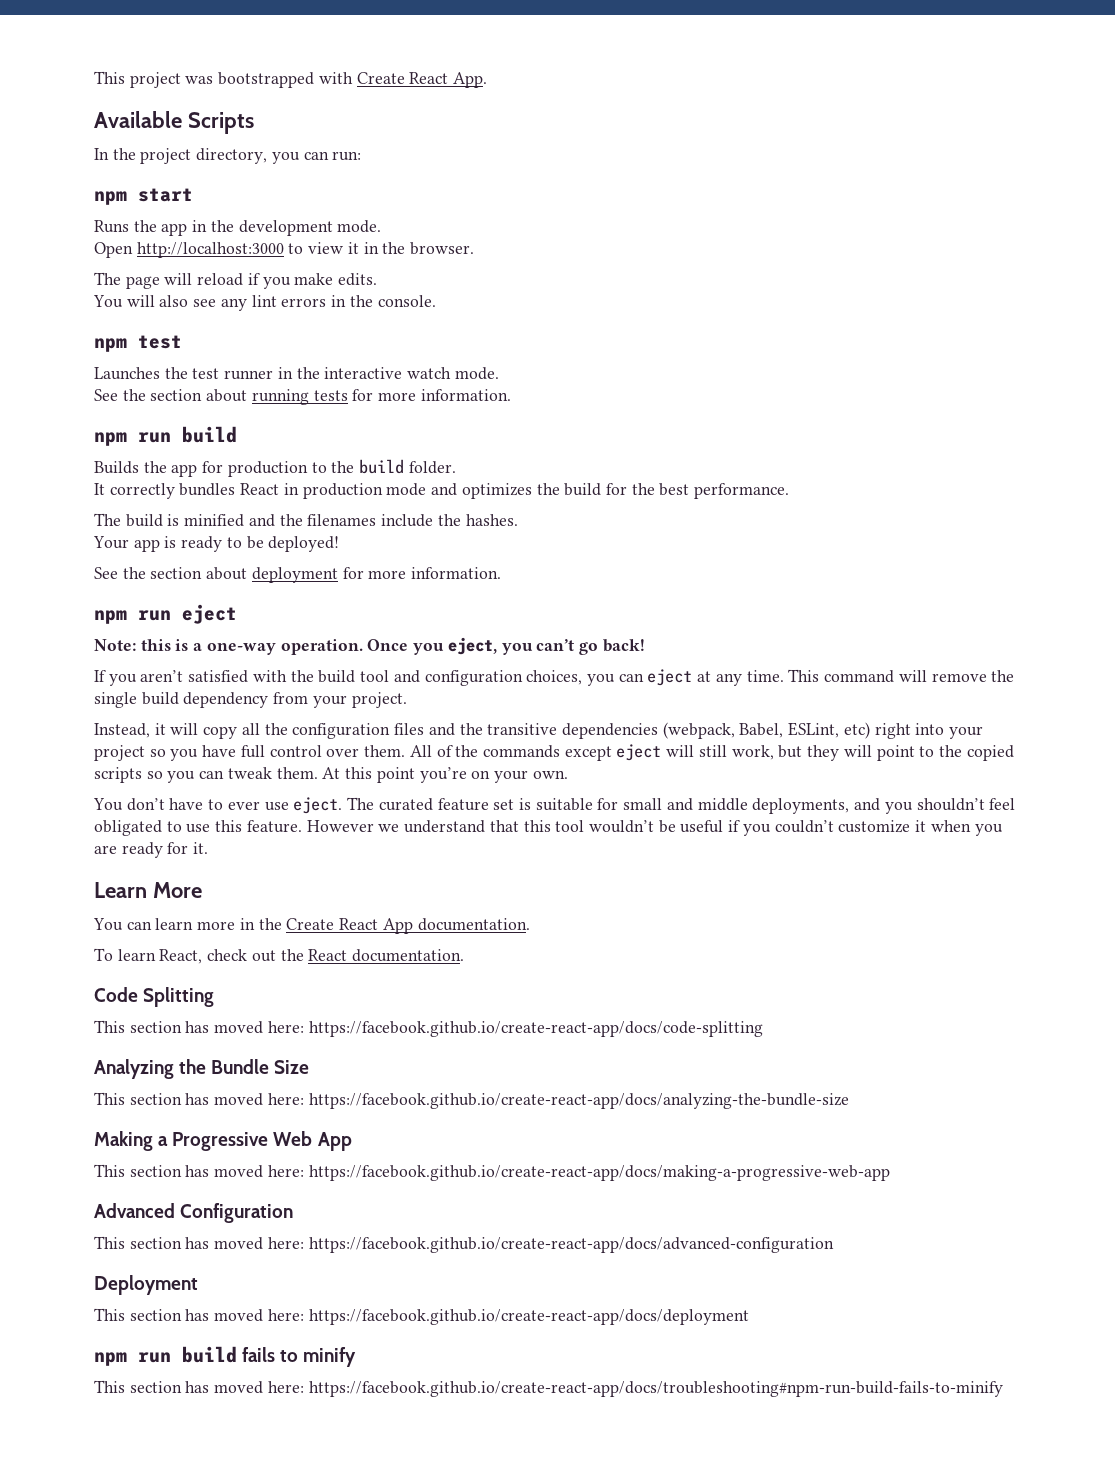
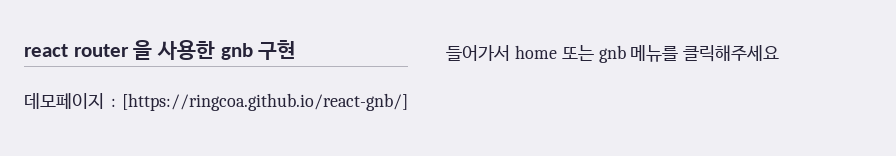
- This project was bootstrapped with Create React App.
- Available Scripts
- In the project directory, you can run:
- npm start
- Runs the app in the development mode.
- Open http://localhost:3000 to view it in the browser.
- The page will reload if you make edits.
- You will also see any lint errors in the console.
- npm test
- Launches the test runner in the interactive watch mode.
- See the section about running tests for more information.
- npm run build
- Builds the app for production to the build folder.
- It correctly bundles React in production mode and optimizes the build for the best performance.
- The build is minified and the filenames include the hashes.
- Your app is ready to be deployed!
- See the section about deployment for more information.
- npm run eject
- Note: this is a one-way operation. Once you eject, you can’t go back!
- If you aren’t satisfied with the build tool and configuration choices, you can eject at any time. This command will remove the single build dependency from your project.
- Instead, it will copy all the configuration files and the transitive dependencies (webpack, Babel, ESLint, etc) right into your project so you have full control over them. All of the commands except eject will still work, but they will point to the copied scripts so you can tweak them. At this point you’re on your own.
- You don’t have to ever use eject. The curated feature set is suitable for small and middle deployments, and you shouldn’t feel obligated to use this feature. However we understand that this tool wouldn’t be useful if you couldn’t customize it when you are ready for it.
- Learn More
- You can learn more in the Create React App documentation.
- To learn React, check out the React documentation.
- Code Splitting
- This section has moved here: https://facebook.github.io/create-react-app/docs/code-splitting
- Analyzing the Bundle Size
- This section has moved here: https://facebook.github.io/create-react-app/docs/analyzing-the-bundle-size
- Making a Progressive Web App
- This section has moved here: https://facebook.github.io/create-react-app/docs/making-a-progressive-web-app
- Advanced Configuration
- This section has moved here: https://facebook.github.io/create-react-app/docs/advanced-configuration
- Deployment
- This section has moved here: https://facebook.github.io/create-react-app/docs/deployment
- npm run build fails to minify
- This section has moved here: https://facebook.github.io/create-react-app/docs/troubleshooting#npm-run-build-fails-to-minify
+ react router 을 사용한 gnb 구현
+ 데모페이지 : [https://ringcoa.github.io/react-gnb/] 들어가서 home 또는 gnb 메뉴를 클릭해주세요

